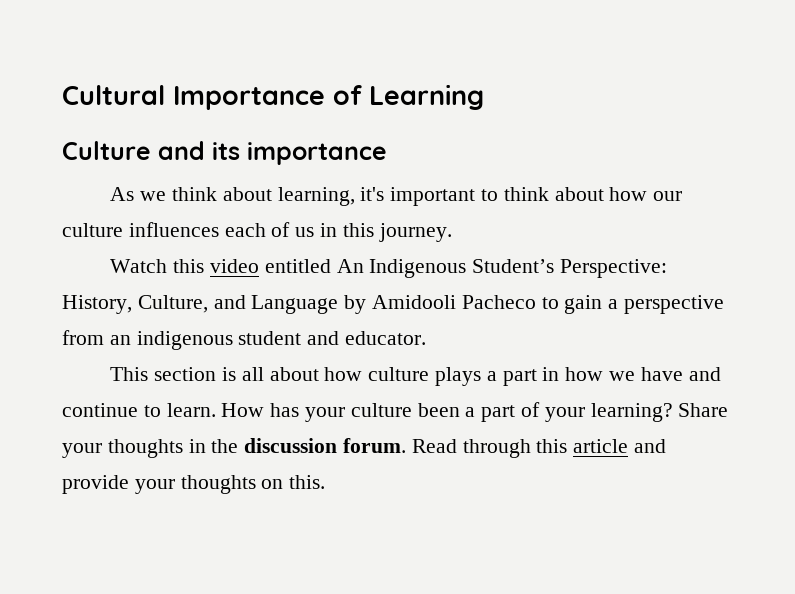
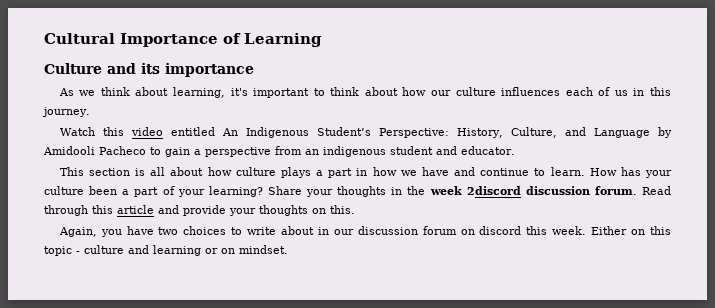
- Share your thoughts in the discussion forum.
+ Share your thoughts in the week 2discord discussion forum.
+ Again, you have two choices to write about in our discussion forum on discord this week. Either on this topic - culture and learning or on mindset.

